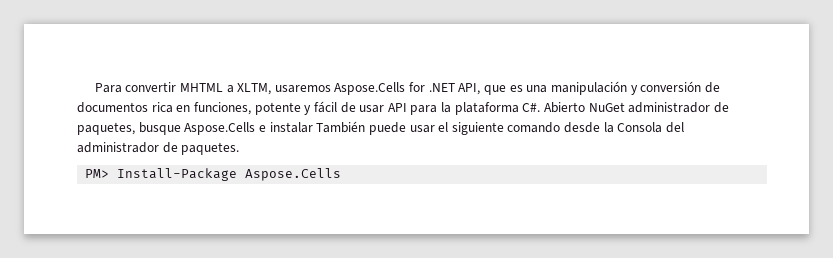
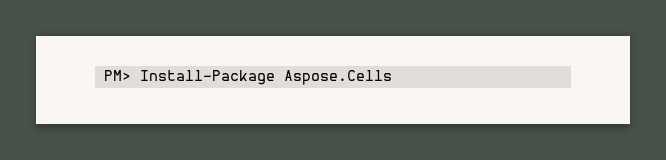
- Para convertir MHTML a XLTM, usaremos Aspose.Cells for .NET API, que es una manipulación y conversión de documentos rica en funciones, potente y fácil de usar API para la plataforma C#. Abierto NuGet administrador de paquetes, busque Aspose.Cells e instalar También puede usar el siguiente comando desde la Consola del administrador de paquetes.

